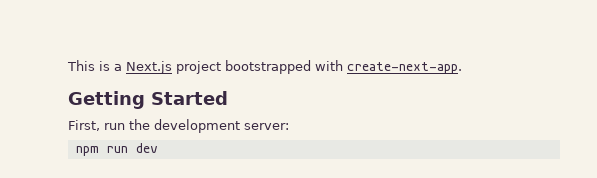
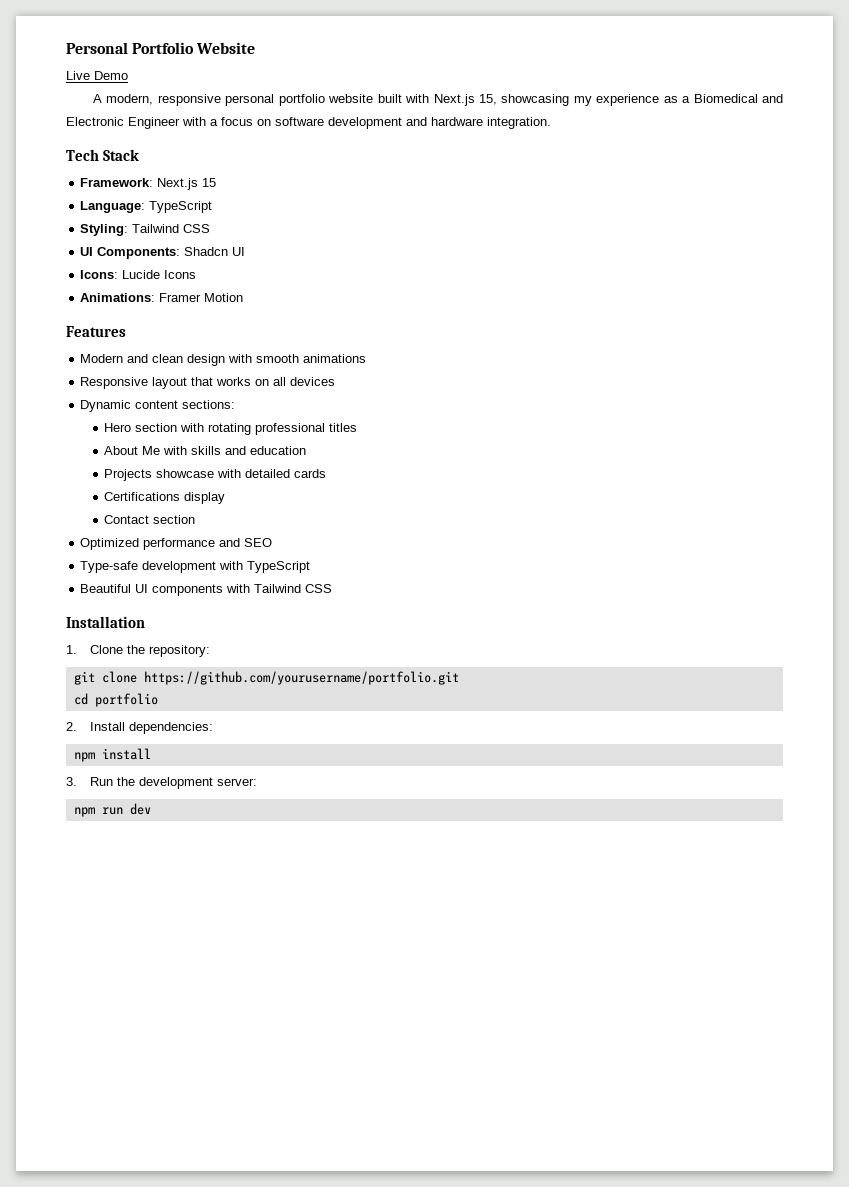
- This is a Next.js project bootstrapped with create-next-app.
- Getting Started
- First, run the development server:
+ Personal Portfolio Website
+ Live Demo
+ A modern, responsive personal portfolio website built with Next.js 15, showcasing my experience as a Biomedical and Electronic Engineer with a focus on software development and hardware integration.
+ Tech Stack
+ Framework: Next.js 15
+ Language: TypeScript
+ Styling: Tailwind CSS
+ UI Components: Shadcn UI
+ Icons: Lucide Icons
+ Animations: Framer Motion
+ Features
+ Modern and clean design with smooth animations
+ Responsive layout that works on all devices
+ Dynamic content sections:
+ Hero section with rotating professional titles
+ About Me with skills and education
+ Projects showcase with detailed cards
+ Certifications display
+ Contact section
+ Optimized performance and SEO
+ Type-safe development with TypeScript
+ Beautiful UI components with Tailwind CSS
+ Installation
+ 1. Clone the repository:
+ git clone https://github.com/yourusername/portfolio.git
+ cd portfolio
+ 2. Install dependencies:
+ npm install
+ 3. Run the development server:

